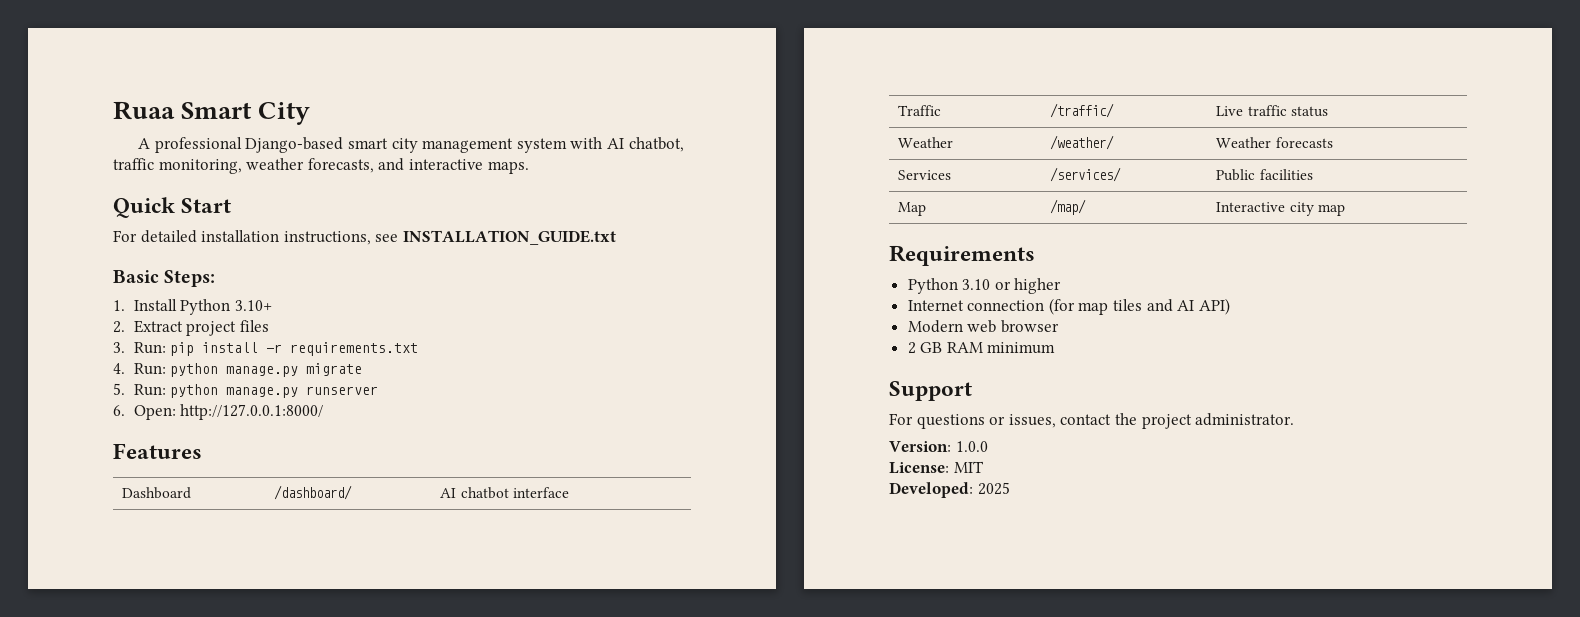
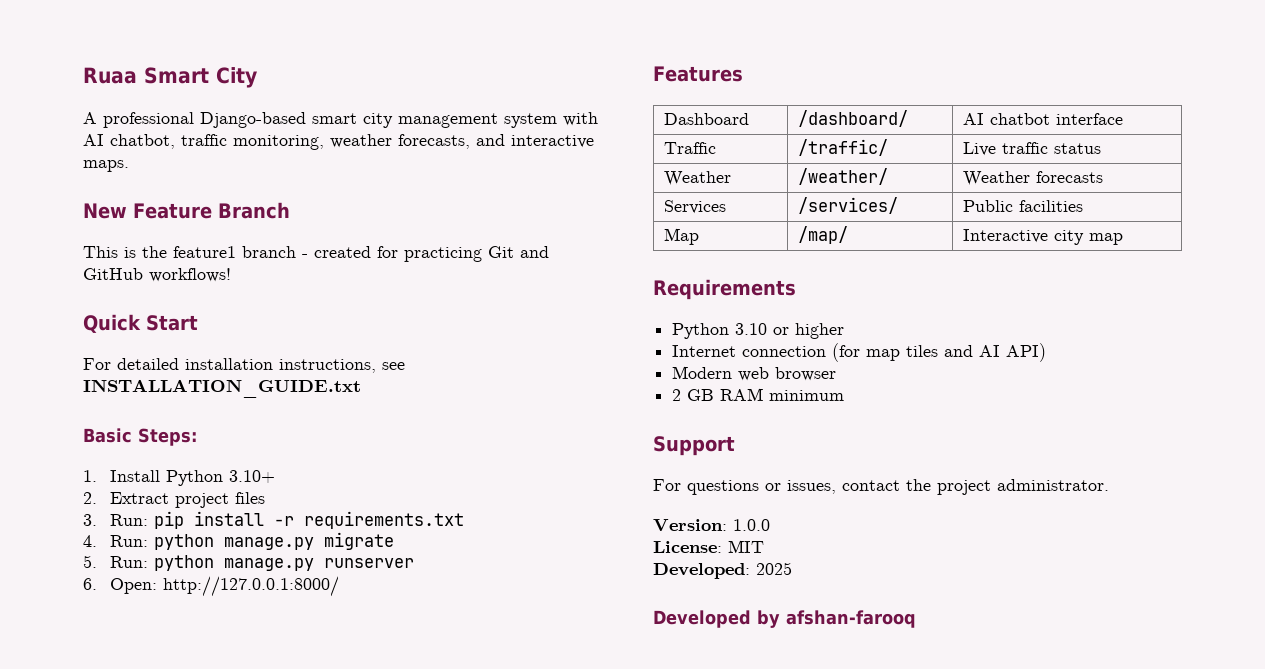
+ New Feature Branch
+ This is the feature1 branch - created for practicing Git and GitHub workflows!
+ Developed by afshan-farooq

